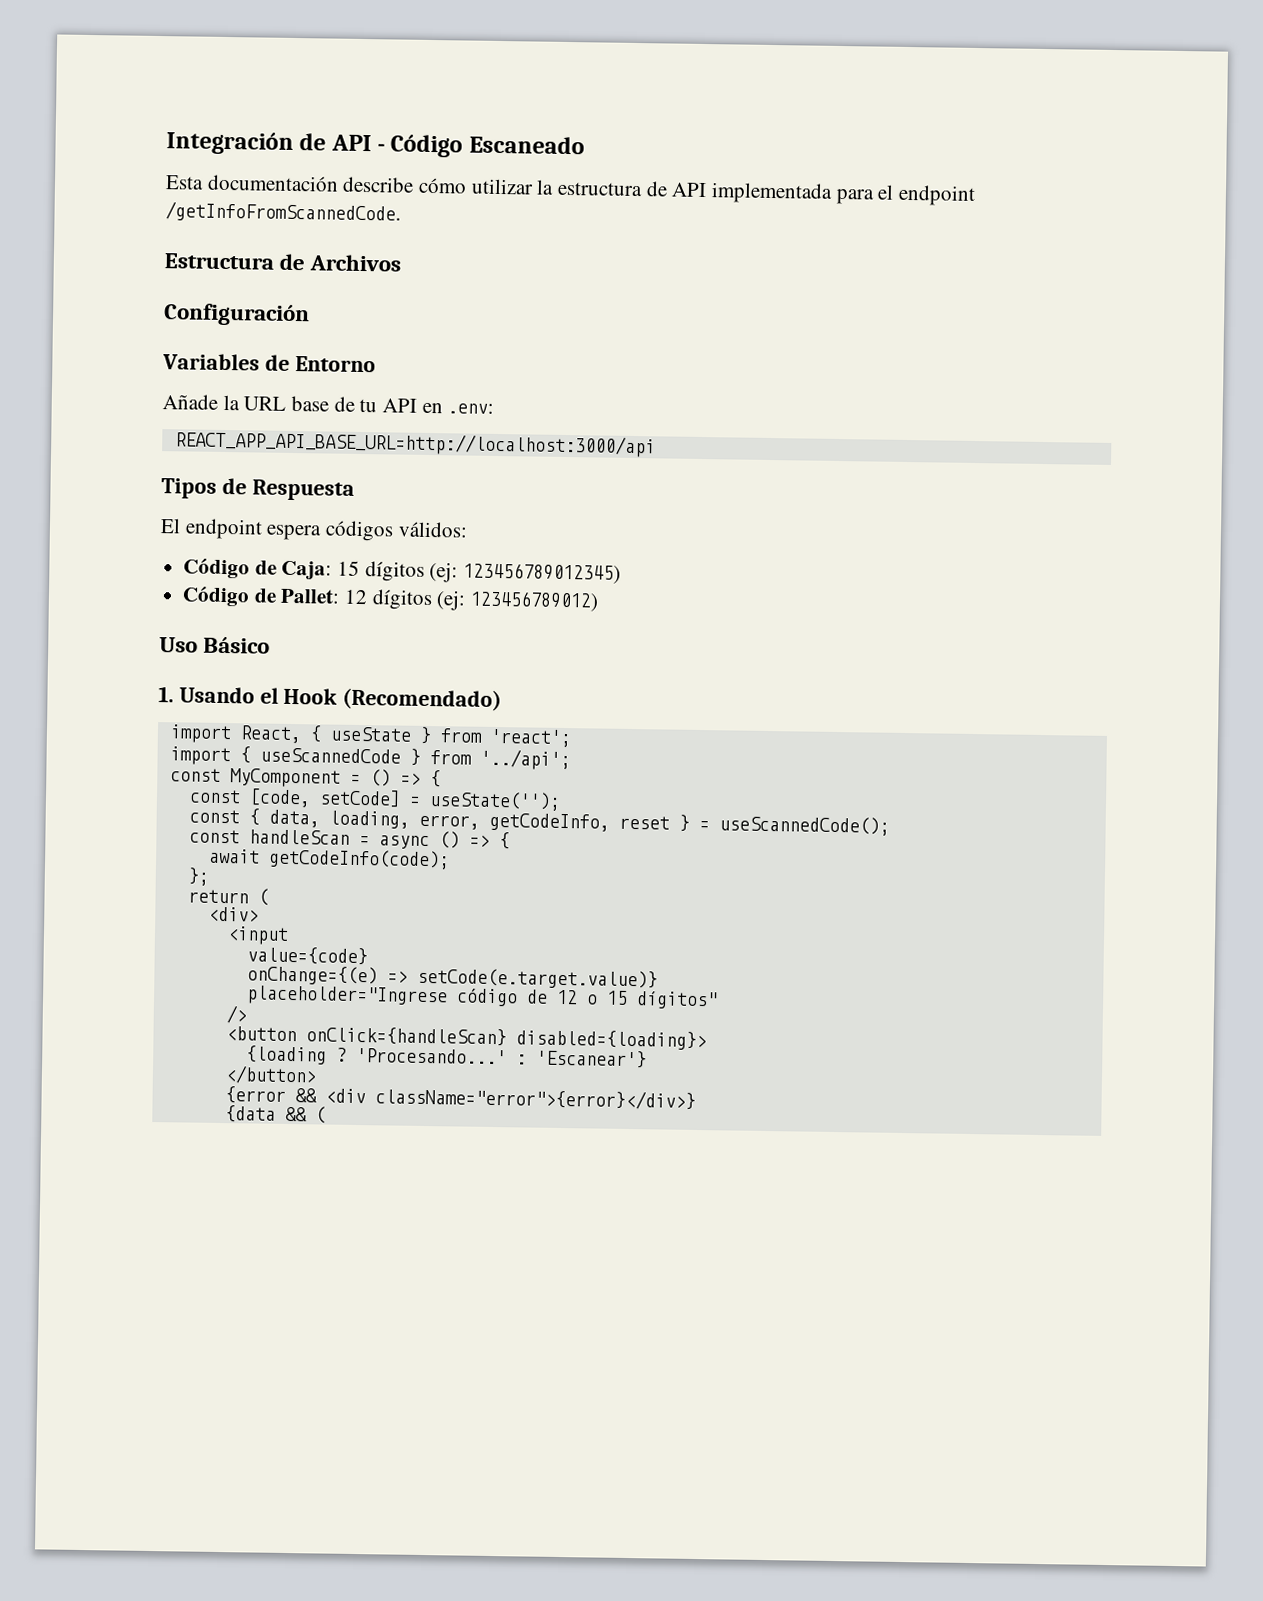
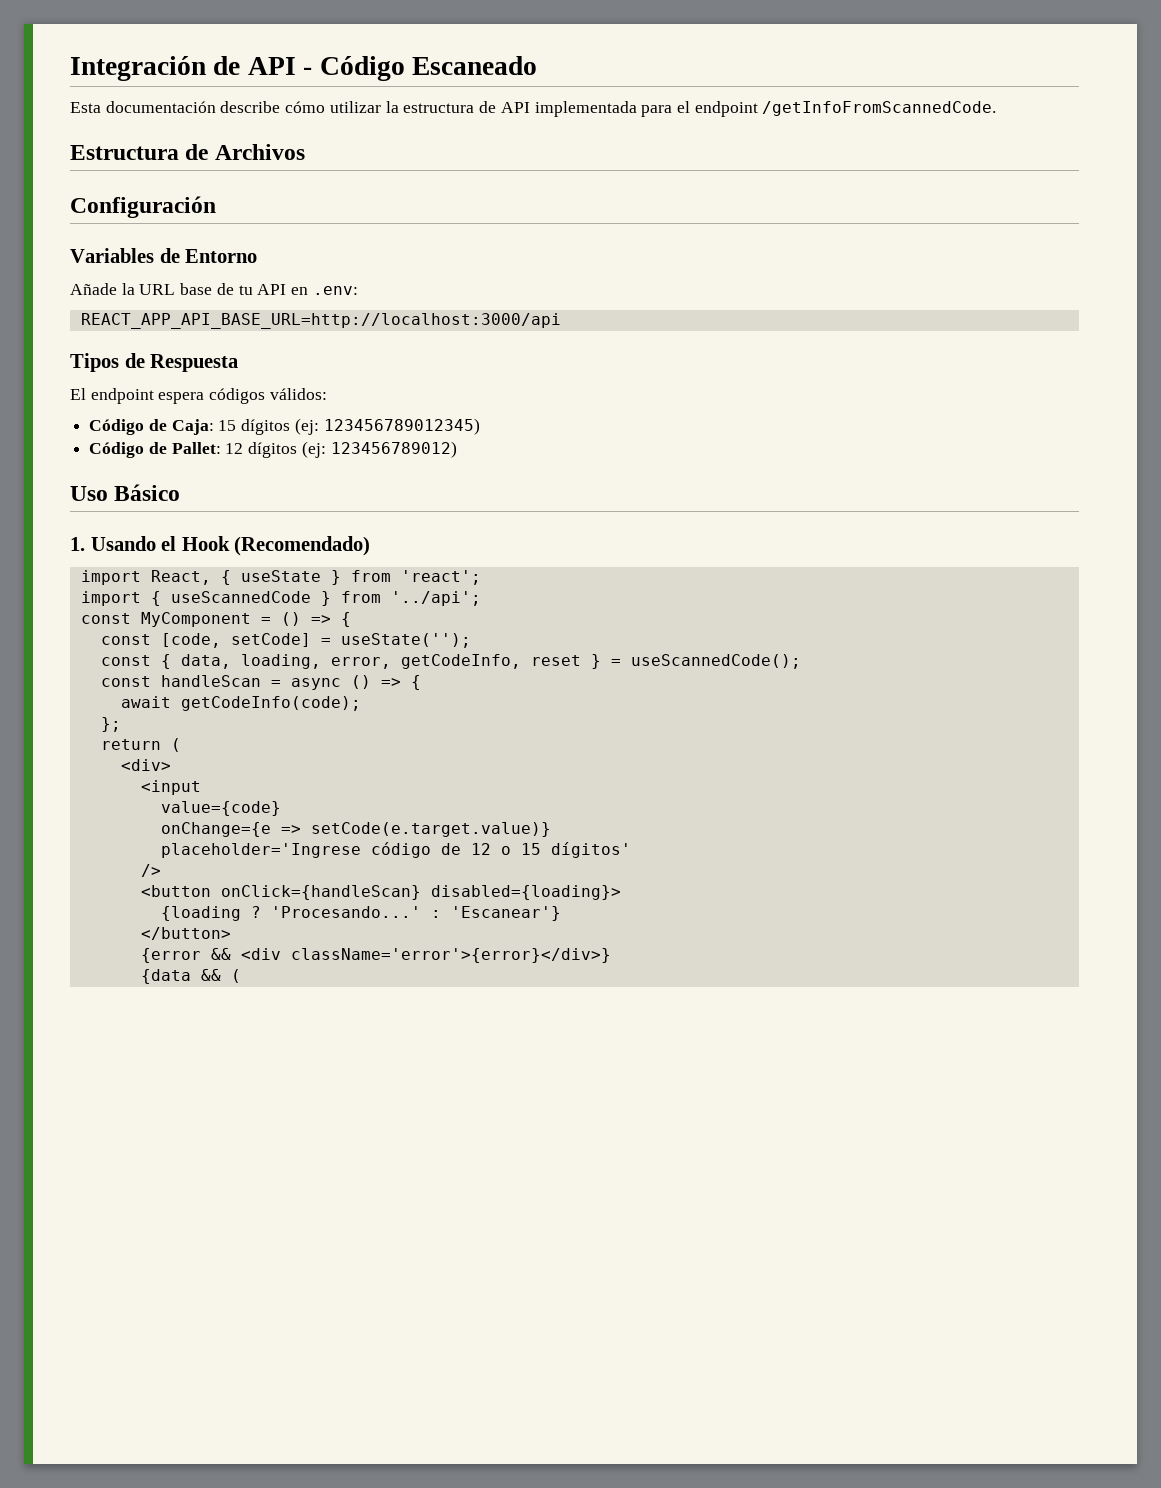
- onChange={(e) => setCode(e.target.value)}
+ onChange={e => setCode(e.target.value)}
- placeholder="Ingrese código de 12 o 15 dígitos"
+ placeholder='Ingrese código de 12 o 15 dígitos'
- {error && <div className="error">{error}</div>}
+ {error && <div className='error'>{error}</div>}

